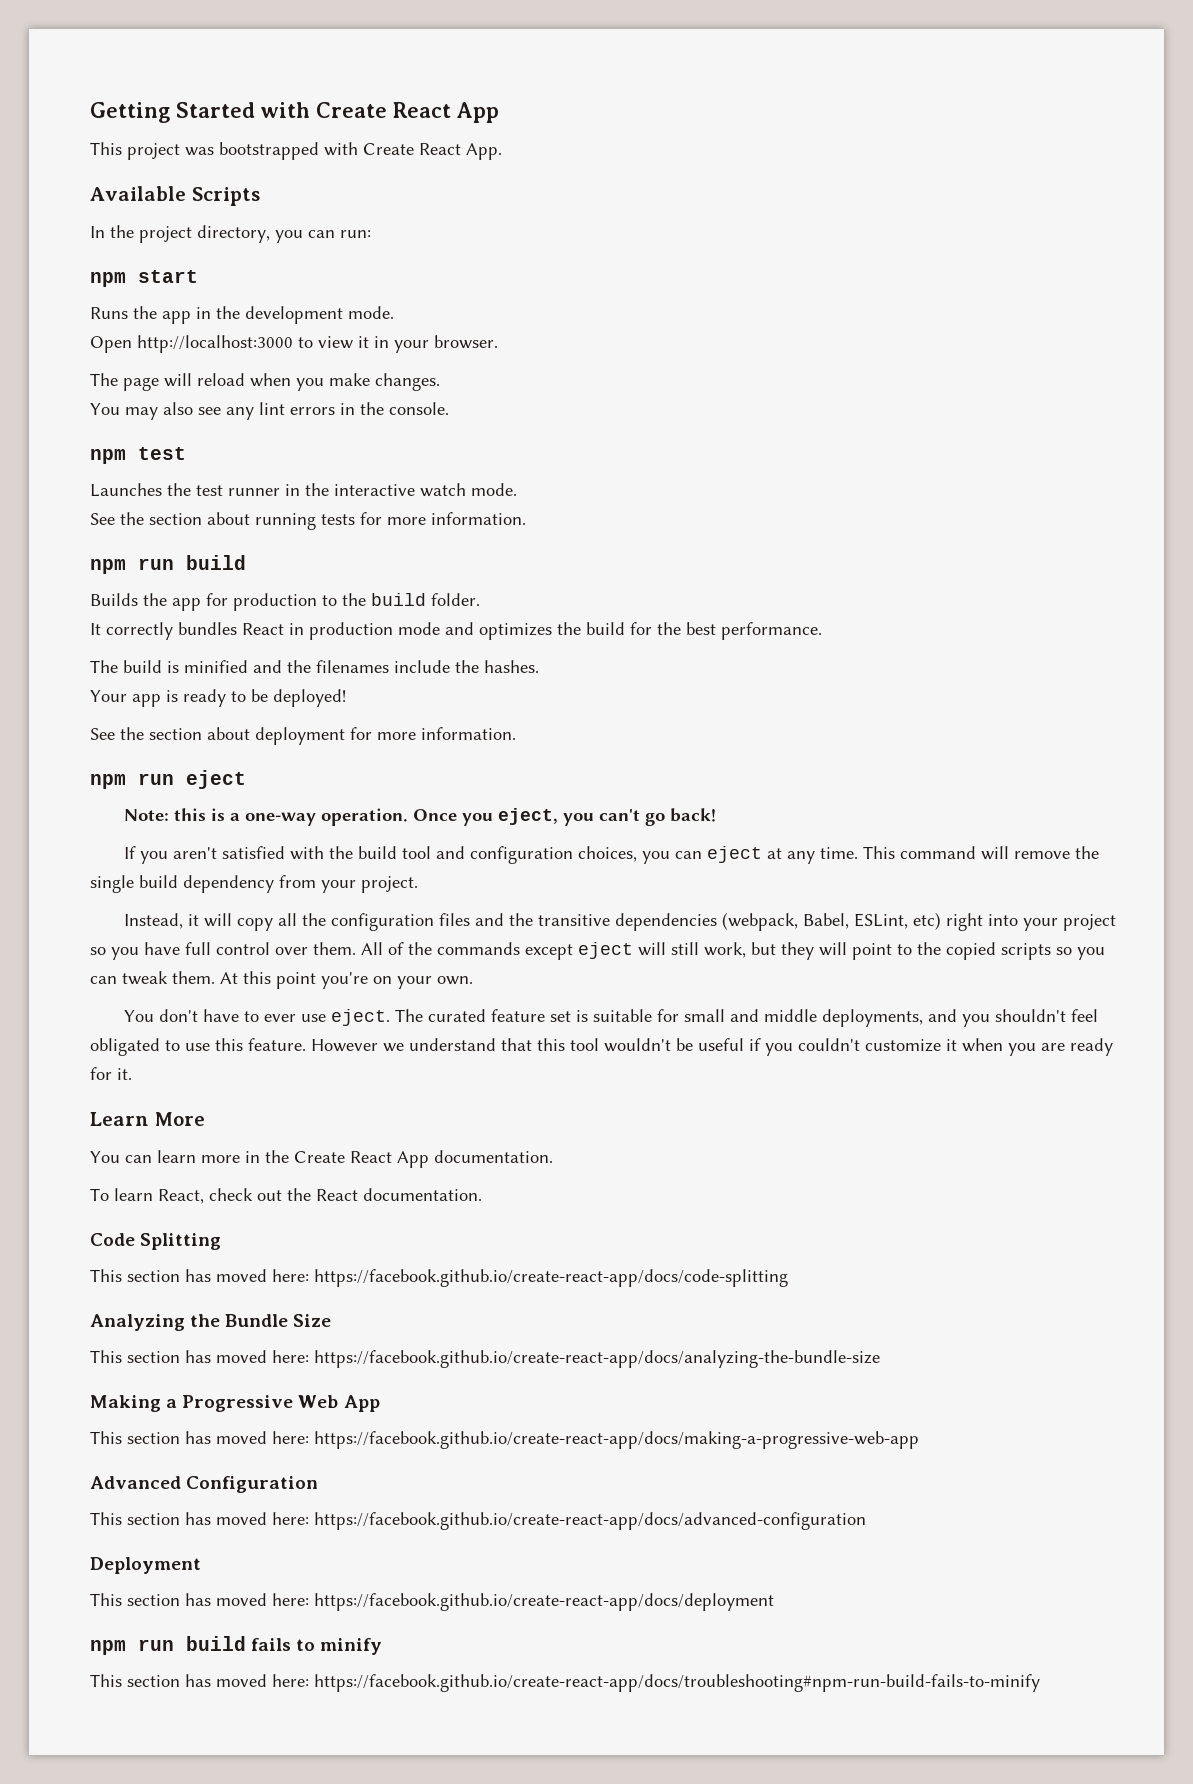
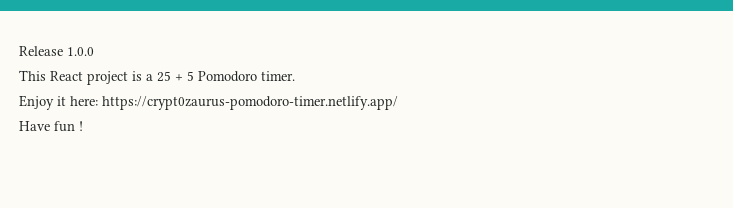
- Getting Started with Create React App
- This project was bootstrapped with Create React App.
- Available Scripts
- In the project directory, you can run:
- npm start
- Runs the app in the development mode.
- Open http://localhost:3000 to view it in your browser.
- The page will reload when you make changes.
- You may also see any lint errors in the console.
- npm test
- Launches the test runner in the interactive watch mode.
- See the section about running tests for more information.
- npm run build
- Builds the app for production to the build folder.
- It correctly bundles React in production mode and optimizes the build for the best performance.
- The build is minified and the filenames include the hashes.
- Your app is ready to be deployed!
- See the section about deployment for more information.
- npm run eject
- Note: this is a one-way operation. Once you eject, you can't go back!
- If you aren't satisfied with the build tool and configuration choices, you can eject at any time. This command will remove the single build dependency from your project.
- Instead, it will copy all the configuration files and the transitive dependencies (webpack, Babel, ESLint, etc) right into your project so you have full control over them. All of the commands except eject will still work, but they will point to the copied scripts so you can tweak them. At this point you're on your own.
- You don't have to ever use eject. The curated feature set is suitable for small and middle deployments, and you shouldn't feel obligated to use this feature. However we understand that this tool wouldn't be useful if you couldn't customize it when you are ready for it.
- Learn More
- You can learn more in the Create React App documentation.
- To learn React, check out the React documentation.
- Code Splitting
- This section has moved here: https://facebook.github.io/create-react-app/docs/code-splitting
- Analyzing the Bundle Size
- This section has moved here: https://facebook.github.io/create-react-app/docs/analyzing-the-bundle-size
- Making a Progressive Web App
- This section has moved here: https://facebook.github.io/create-react-app/docs/making-a-progressive-web-app
- Advanced Configuration
- This section has moved here: https://facebook.github.io/create-react-app/docs/advanced-configuration
- Deployment
- This section has moved here: https://facebook.github.io/create-react-app/docs/deployment
- npm run build fails to minify
- This section has moved here: https://facebook.github.io/create-react-app/docs/troubleshooting#npm-run-build-fails-to-minify
+ Release 1.0.0
+ This React project is a 25 + 5 Pomodoro timer.
+ Enjoy it here: https://crypt0zaurus-pomodoro-timer.netlify.app/
+ Have fun !

